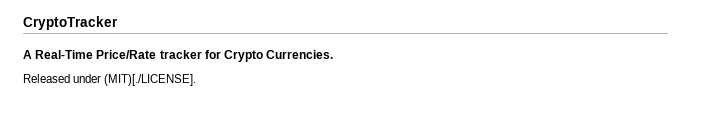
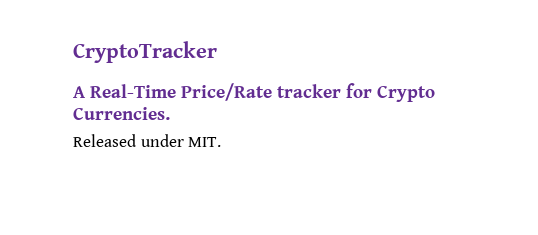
- Released under (MIT)[./LICENSE].
+ Released under MIT.

